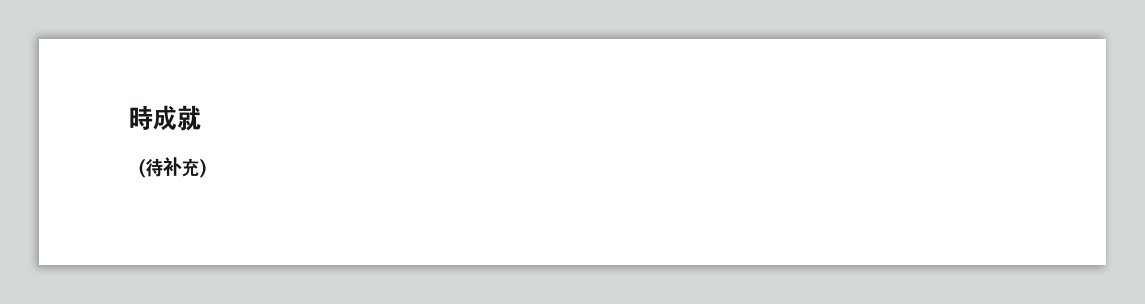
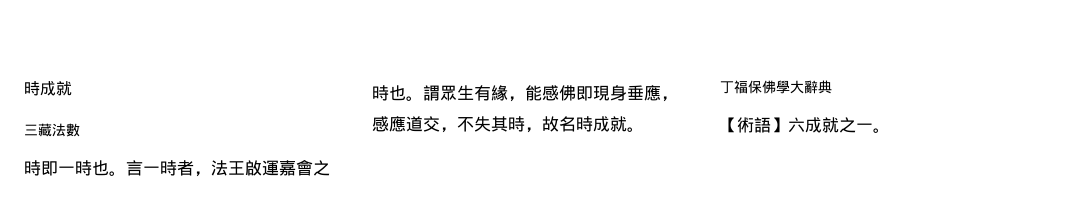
- （待补充）
+ 三藏法數
+ 時即一時也。言一時者，法王啟運嘉會之時也。謂眾生有緣，能感佛即現身垂應，感應道交，不失其時，故名時成就。
+ 丁福保佛學大辭典
+ 【術語】六成就之一。

